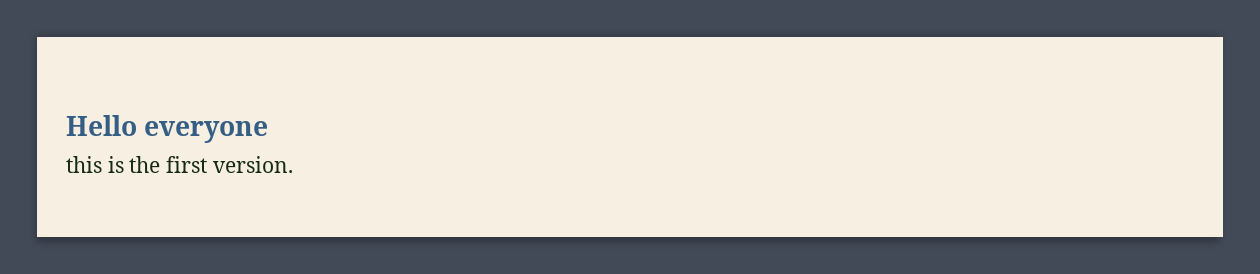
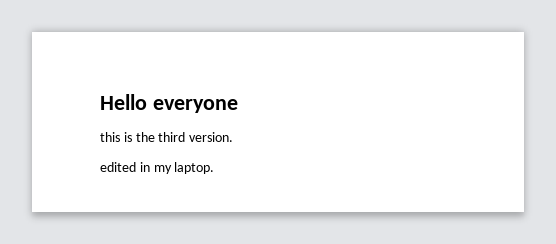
- this is the first version.
+ this is the third version.
+ edited in my laptop.

